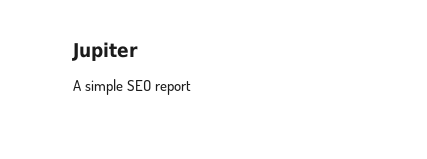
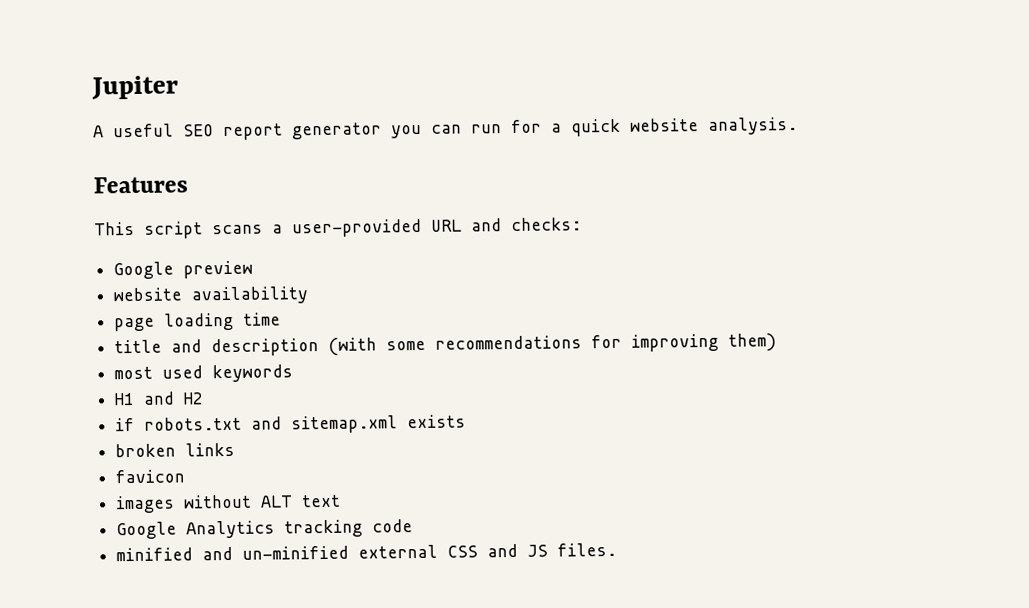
- A simple SEO report
+ A useful SEO report generator you can run for a quick website analysis.
+ Features
+ This script scans a user-provided URL and checks:
+ Google preview
+ website availability
+ page loading time
+ title and description (with some recommendations for improving them)
+ most used keywords
+ H1 and H2
+ if robots.txt and sitemap.xml exists
+ broken links
+ favicon
+ images without ALT text
+ Google Analytics tracking code
+ minified and un-minified external CSS and JS files.

